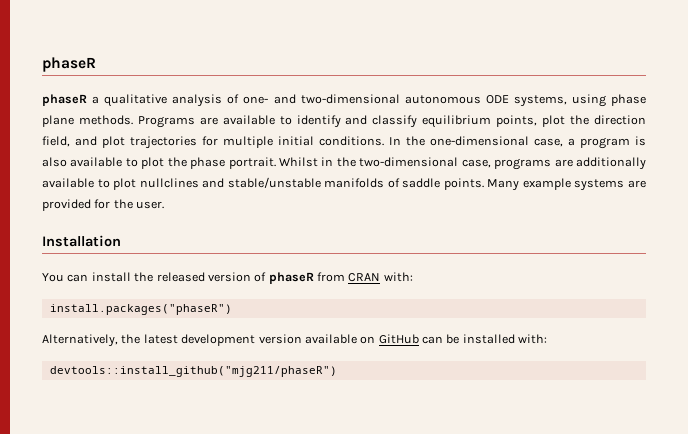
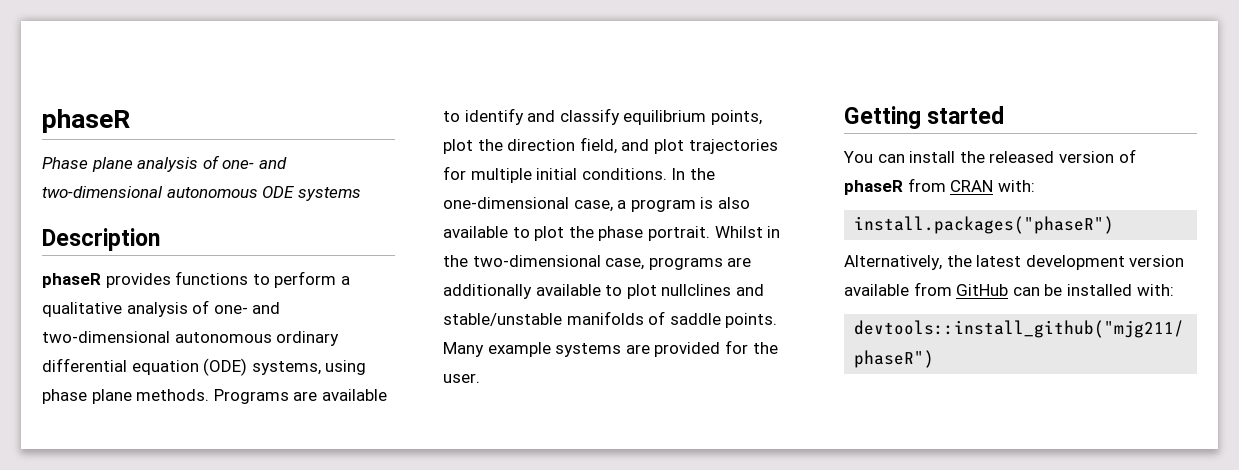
- phaseR a qualitative analysis of one- and two-dimensional autonomous ODE systems, using phase plane methods.
+ Phase plane analysis of one- and two-dimensional autonomous ODE systems
+ Description
+ phaseR provides functions to perform a qualitative analysis of one- and two-dimensional autonomous ordinary differential equation (ODE) systems, using phase plane methods.
- Installation
+ Getting started
- Alternatively, the latest development version available on GitHub can be installed with:
+ Alternatively, the latest development version available from GitHub can be installed with:

